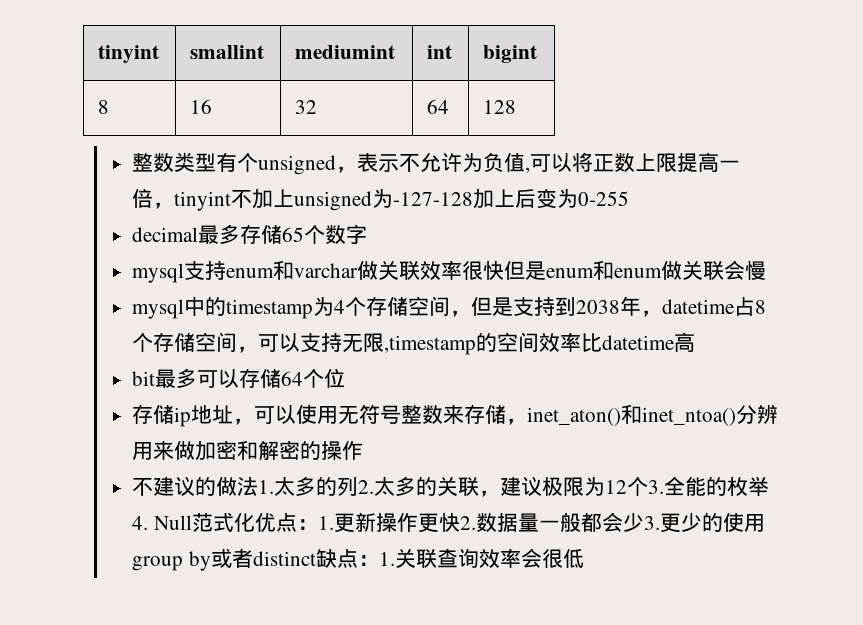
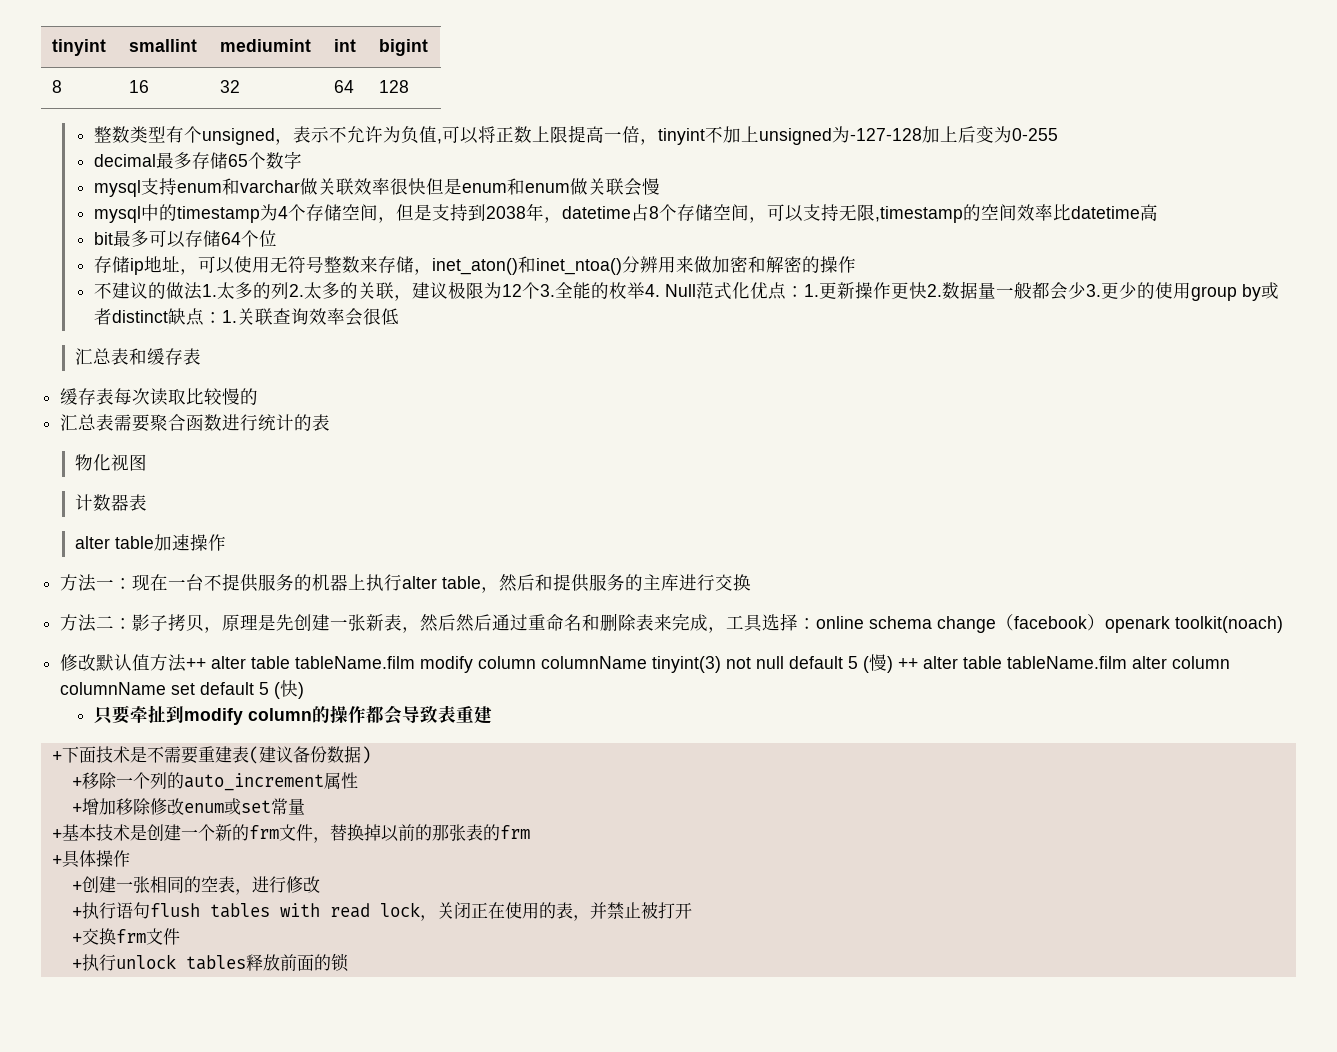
+ 汇总表和缓存表
+ 缓存表每次读取比较慢的
+ 汇总表需要聚合函数进行统计的表
+ 物化视图
+ 计数器表
+ alter table加速操作
+ 方法一：现在一台不提供服务的机器上执行alter table，然后和提供服务的主库进行交换
+ 方法二：影子拷贝，原理是先创建一张新表，然后然后通过重命名和删除表来完成，工具选择：online schema change（facebook）openark toolkit(noach)
+ 修改默认值方法++ alter table tableName.film modify column columnName tinyint(3) not null default 5 (慢) ++ alter table tableName.film alter column columnName set default 5 (快)
+ 只要牵扯到modify column的操作都会导致表重建
+ +下面技术是不需要重建表(建议备份数据)
+ +移除一个列的auto_increment属性
+ +增加移除修改enum或set常量
+ +基本技术是创建一个新的frm文件，替换掉以前的那张表的frm
+ +具体操作
+ +创建一张相同的空表，进行修改
+ +执行语句flush tables with read lock，关闭正在使用的表，并禁止被打开
+ +交换frm文件
+ +执行unlock tables释放前面的锁

